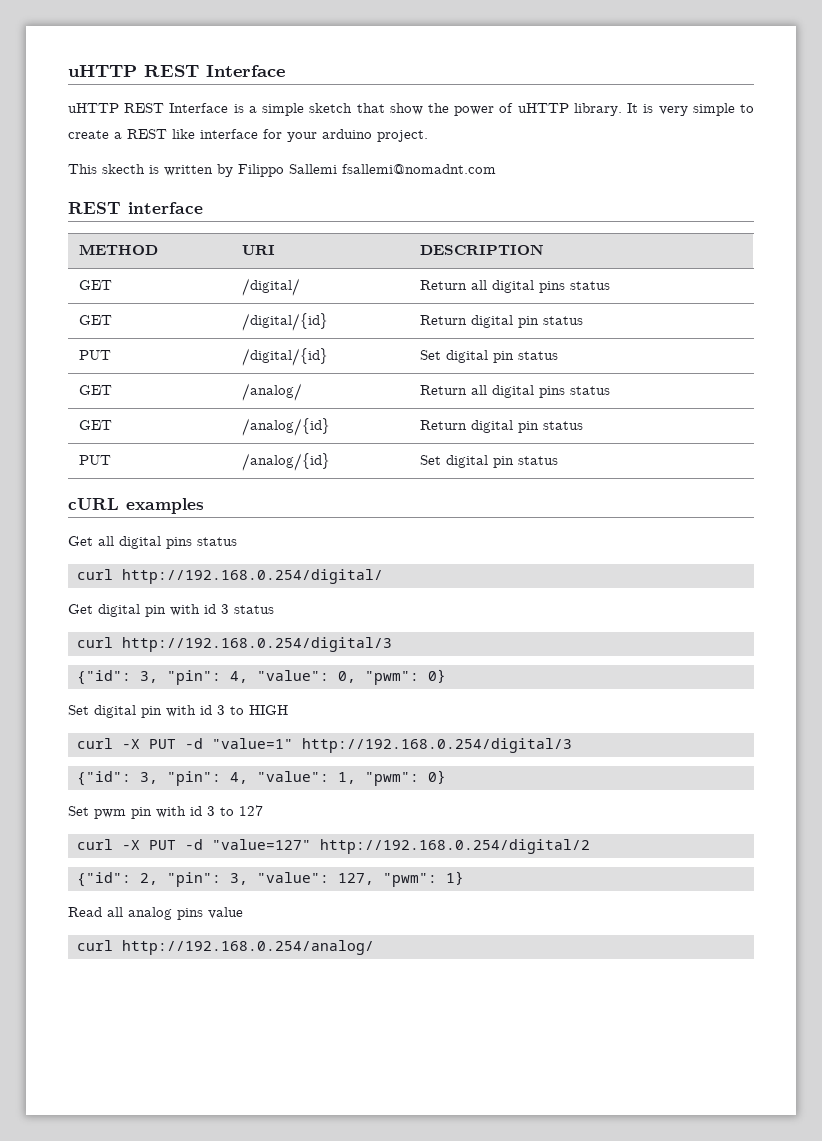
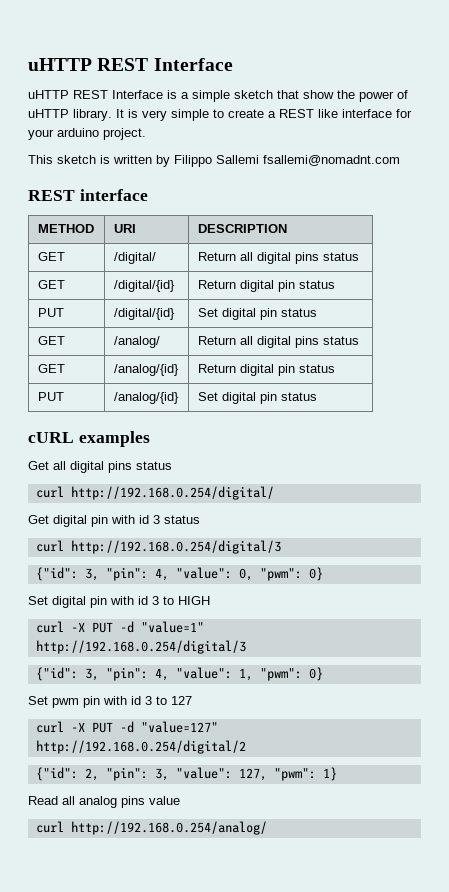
- This skecth is written by Filippo Sallemi fsallemi@nomadnt.com
+ This sketch is written by Filippo Sallemi fsallemi@nomadnt.com

